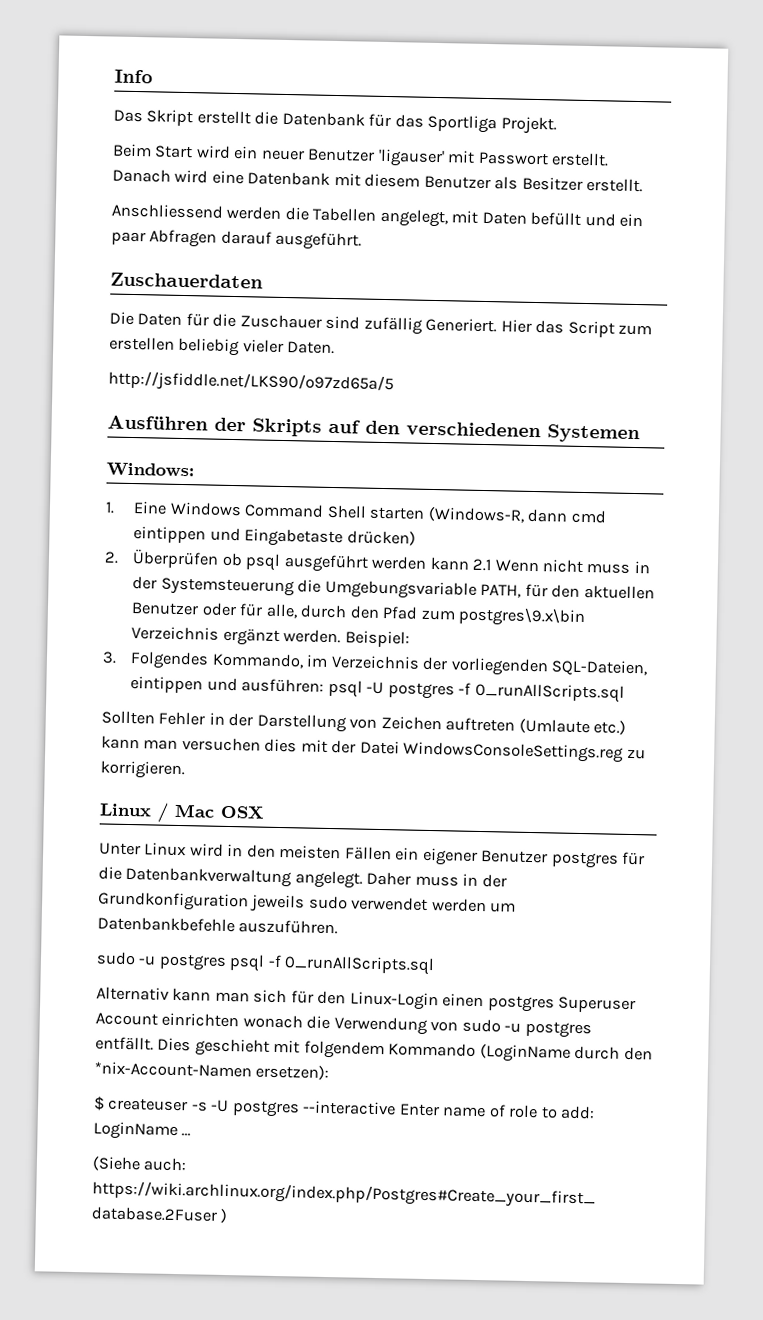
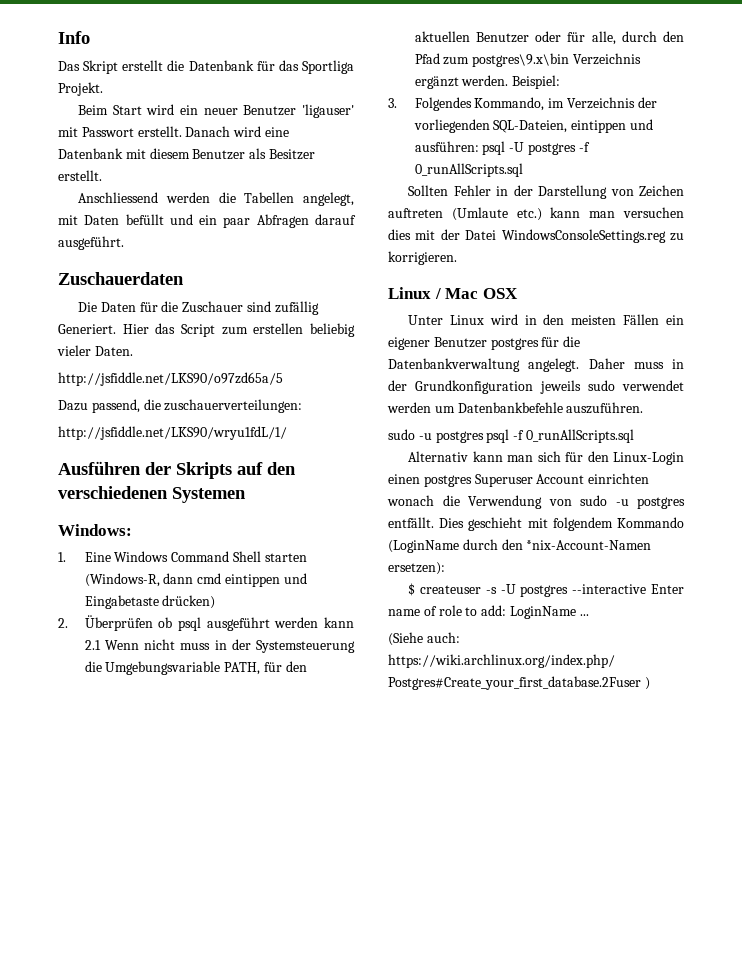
+ Dazu passend, die zuschauerverteilungen:
+ http://jsfiddle.net/LKS90/wryu1fdL/1/

